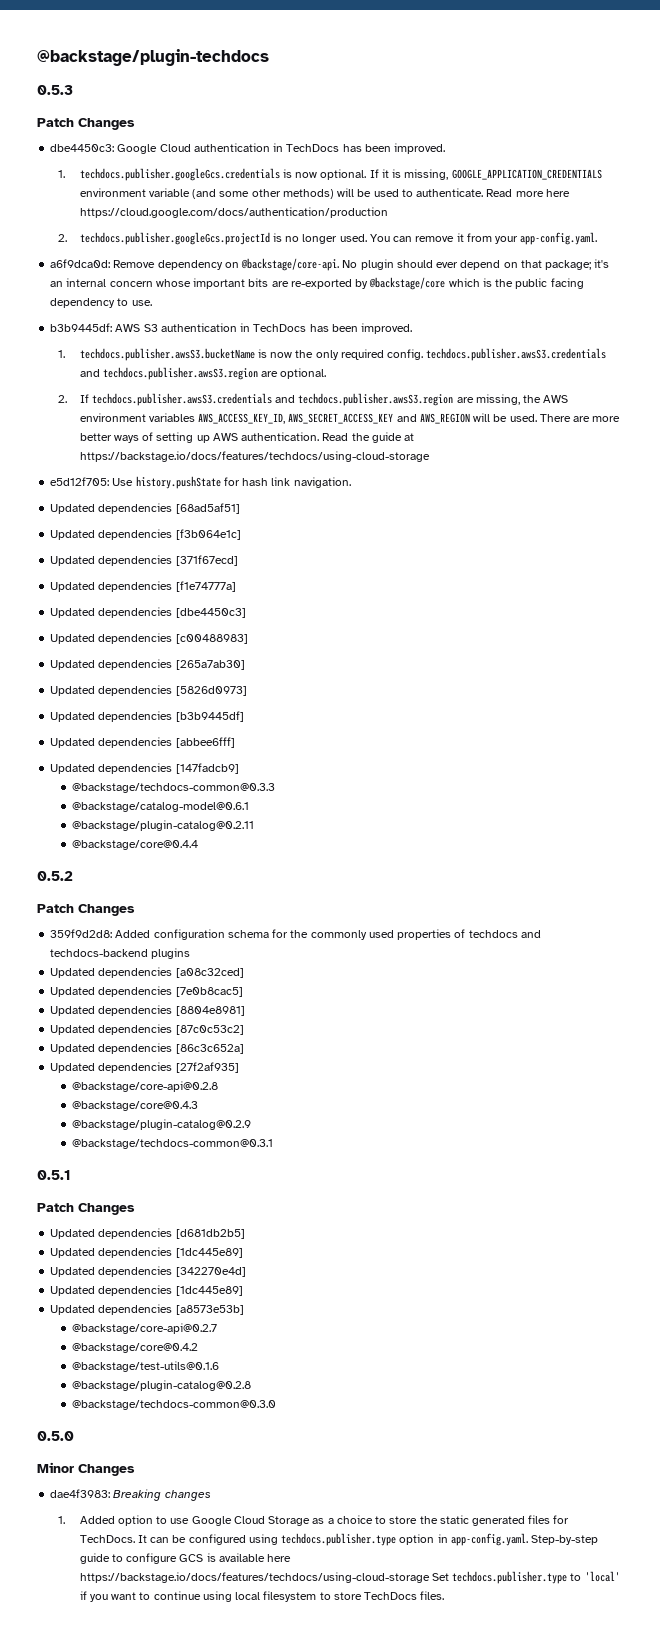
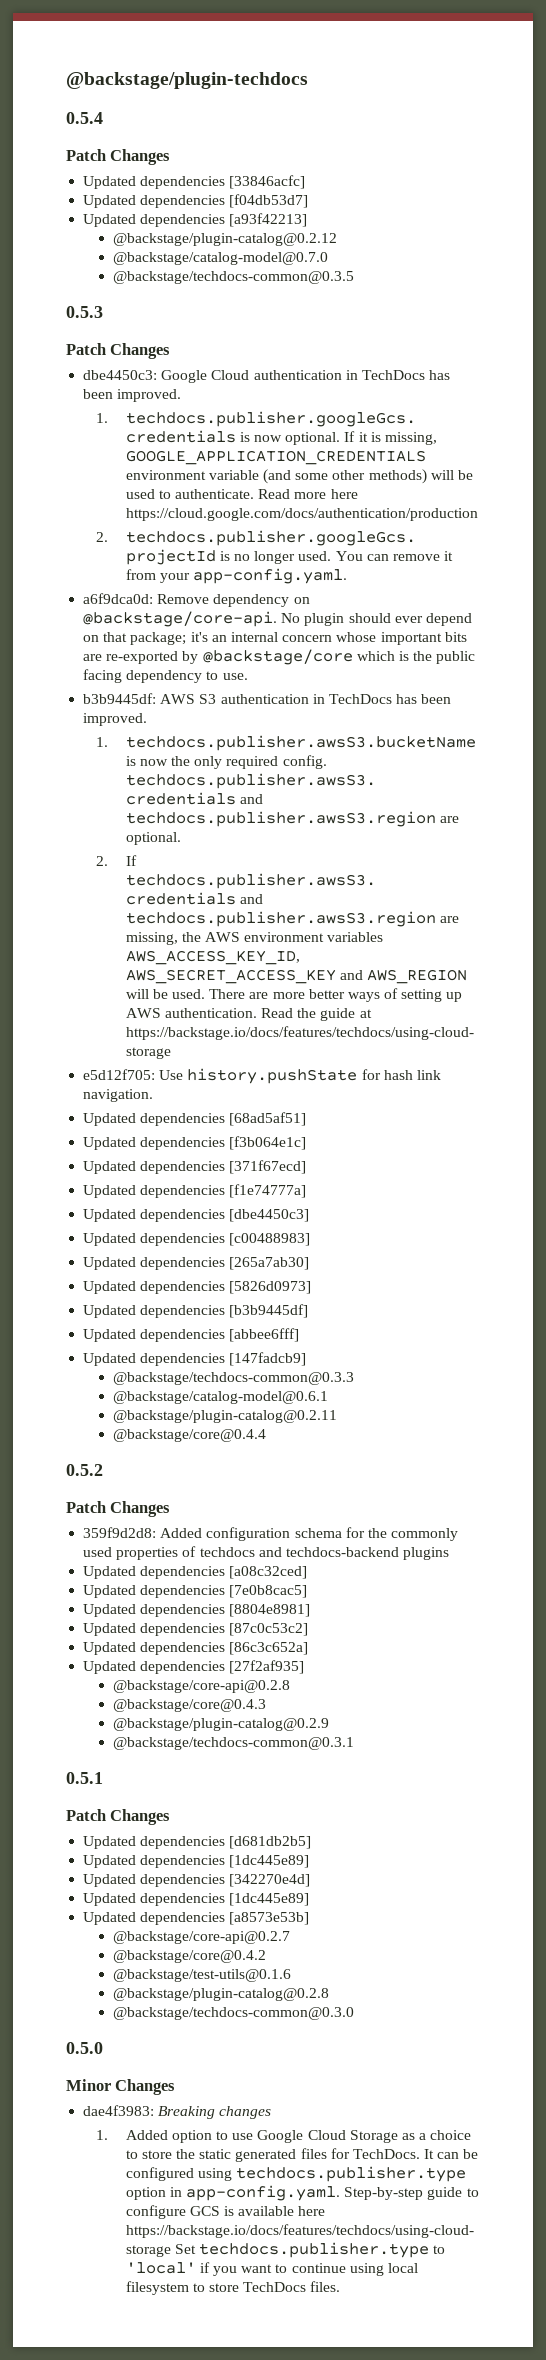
+ 0.5.4
+ Patch Changes
+ Updated dependencies [33846acfc]
+ Updated dependencies [f04db53d7]
+ Updated dependencies [a93f42213]
+ @backstage/plugin-catalog@0.2.12
+ @backstage/catalog-model@0.7.0
+ @backstage/techdocs-common@0.3.5

